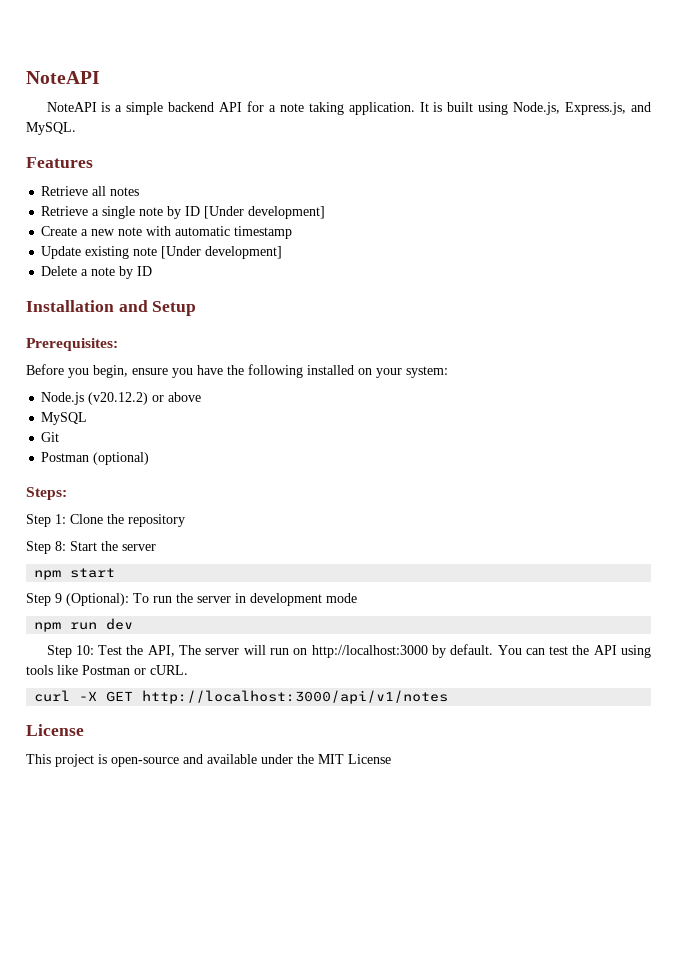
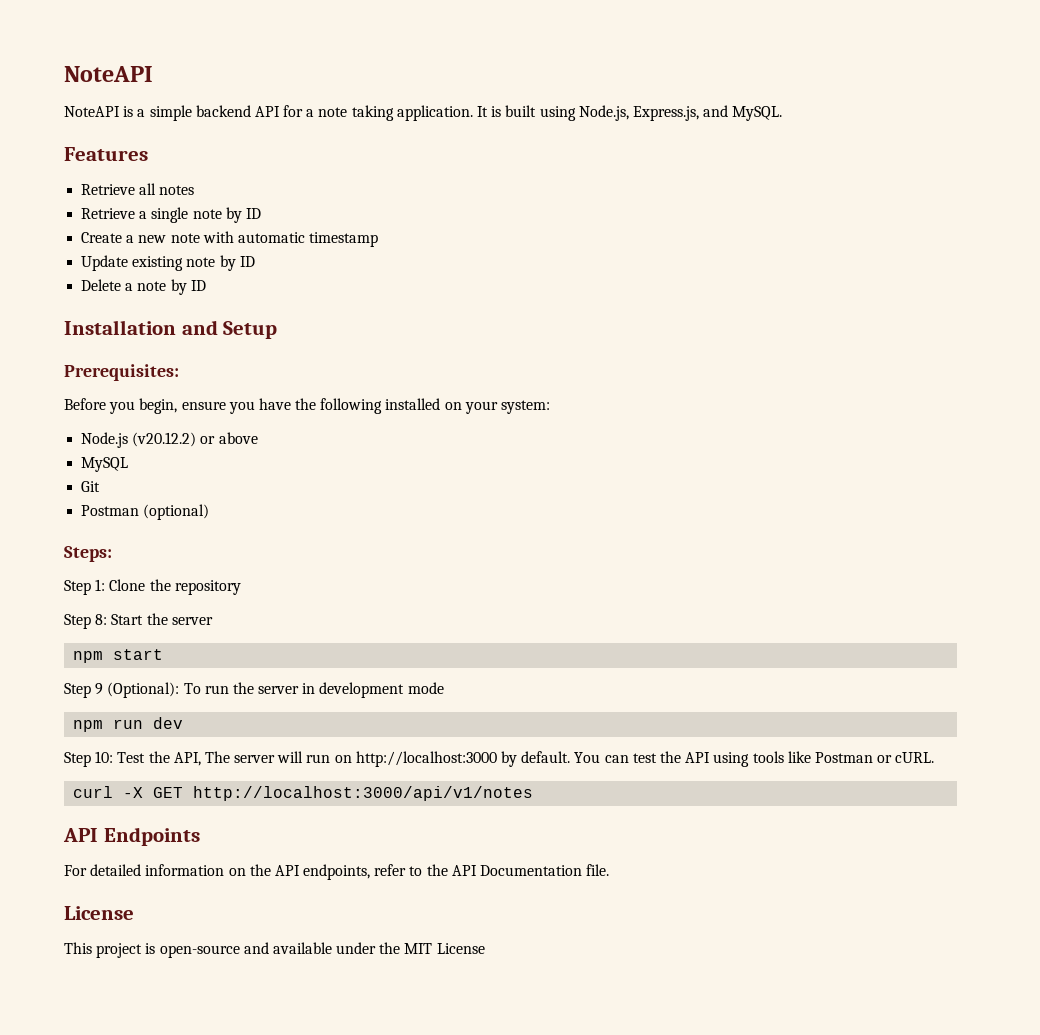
- Retrieve a single note by ID [Under development]
+ Retrieve a single note by ID
- Update existing note [Under development]
+ Update existing note by ID
+ API Endpoints
+ For detailed information on the API endpoints, refer to the API Documentation file.

